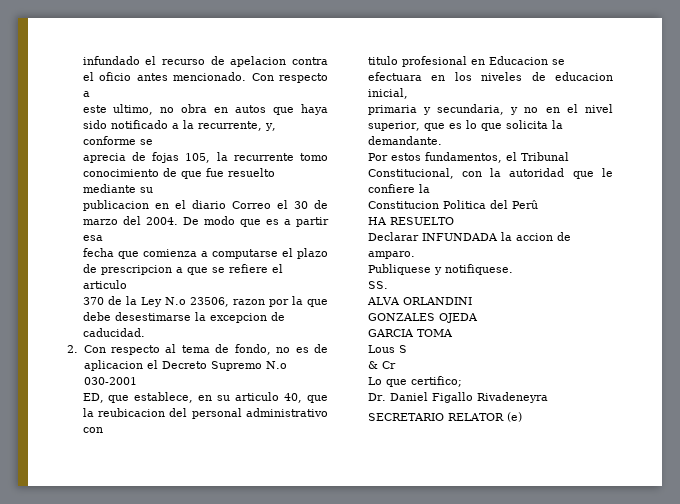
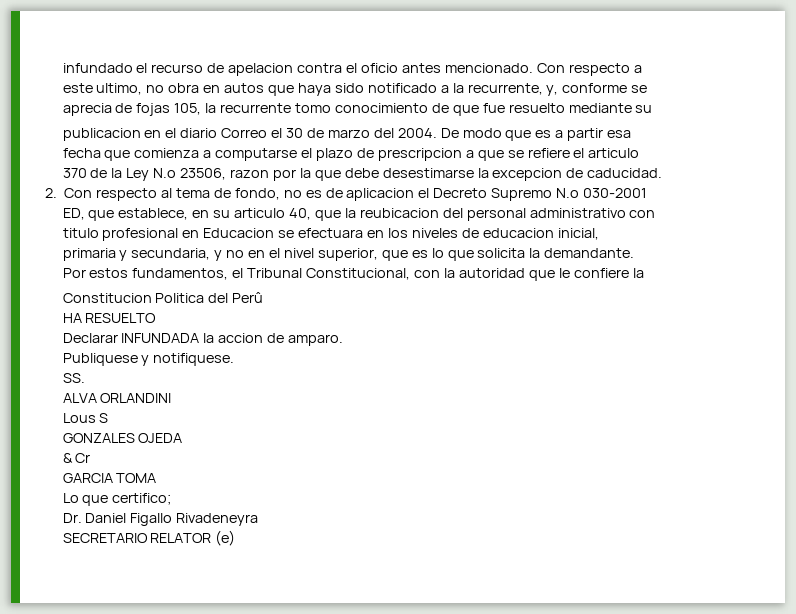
+ Lous S
+ & Cr
- Lous S
- & Cr

